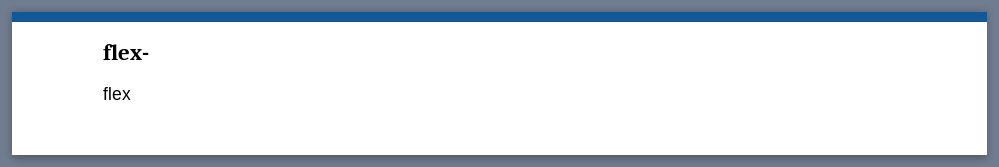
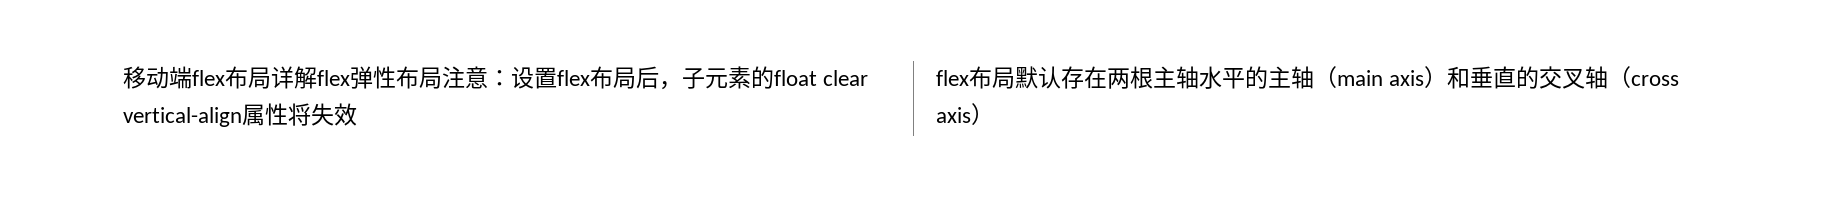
- flex-
- flex
+ 移动端flex布局详解flex弹性布局注意：设置flex布局后，子元素的float clear vertical-align属性将失效
+ flex布局默认存在两根主轴水平的主轴（main axis）和垂直的交叉轴（cross axis）

